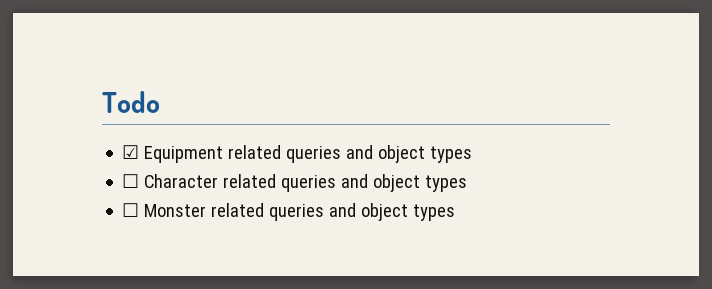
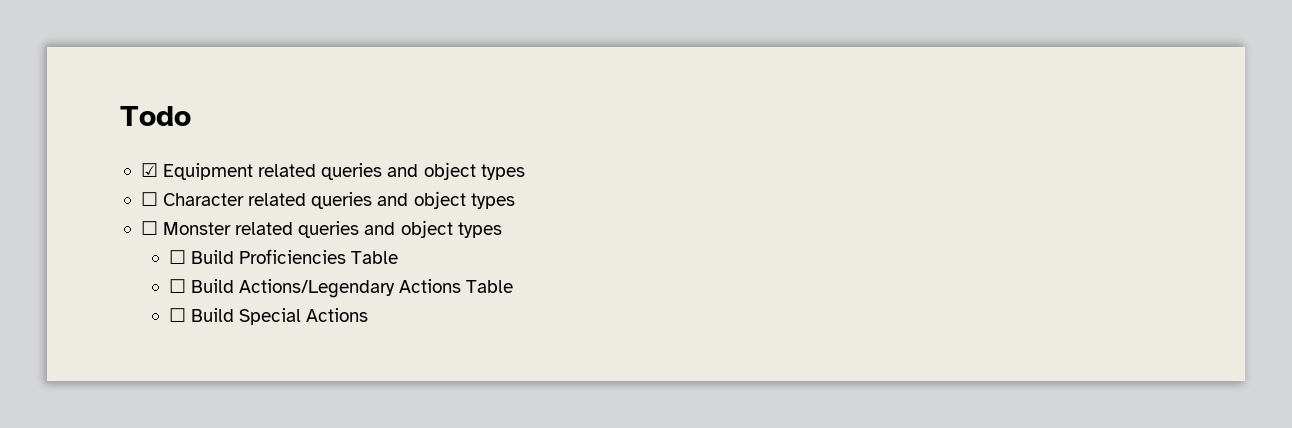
+ ☐ Build Proficiencies Table
+ ☐ Build Actions/Legendary Actions Table
+ ☐ Build Special Actions

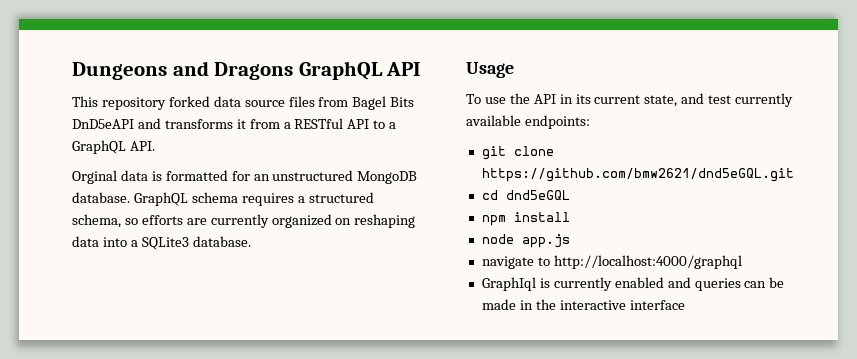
- Todo
- ☑ Equipment related queries and object types
- ☐ Character related queries and object types
- ☐ Monster related queries and object types
- ☐ Build Proficiencies Table
- ☐ Build Actions/Legendary Actions Table
- ☐ Build Special Actions
+ Dungeons and Dragons GraphQL API
+ This repository forked data source files from Bagel Bits DnD5eAPI and transforms it from a RESTful API to a GraphQL API.
+ Orginal data is formatted for an unstructured MongoDB database. GraphQL schema requires a structured schema, so efforts are currently organized on reshaping data into a SQLite3 database.
+ Usage
+ To use the API in its current state, and test currently available endpoints:
+ git clone https://github.com/bmw2621/dnd5eGQL.git
+ cd dnd5eGQL
+ npm install
+ node app.js
+ navigate to http://localhost:4000/graphql
+ GraphIql is currently enabled and queries can be made in the interactive interface

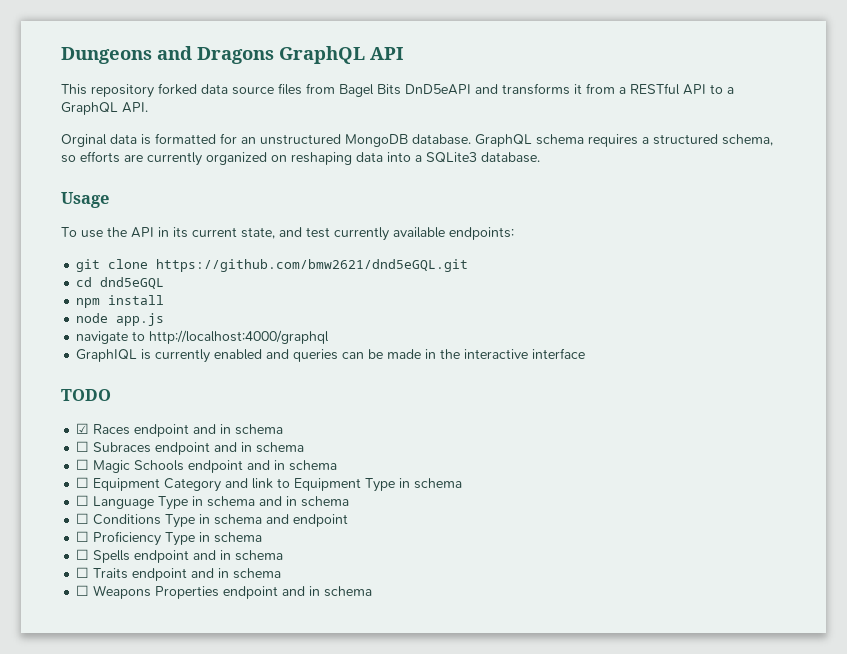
- GraphIql is currently enabled and queries can be made in the interactive interface
+ GraphIQL is currently enabled and queries can be made in the interactive interface
+ TODO
+ ☑ Races endpoint and in schema
+ ☐ Subraces endpoint and in schema
+ ☐ Magic Schools endpoint and in schema
+ ☐ Equipment Category and link to Equipment Type in schema
+ ☐ Language Type in schema and in schema
+ ☐ Conditions Type in schema and endpoint
+ ☐ Proficiency Type in schema
+ ☐ Spells endpoint and in schema
+ ☐ Traits endpoint and in schema
+ ☐ Weapons Properties endpoint and in schema

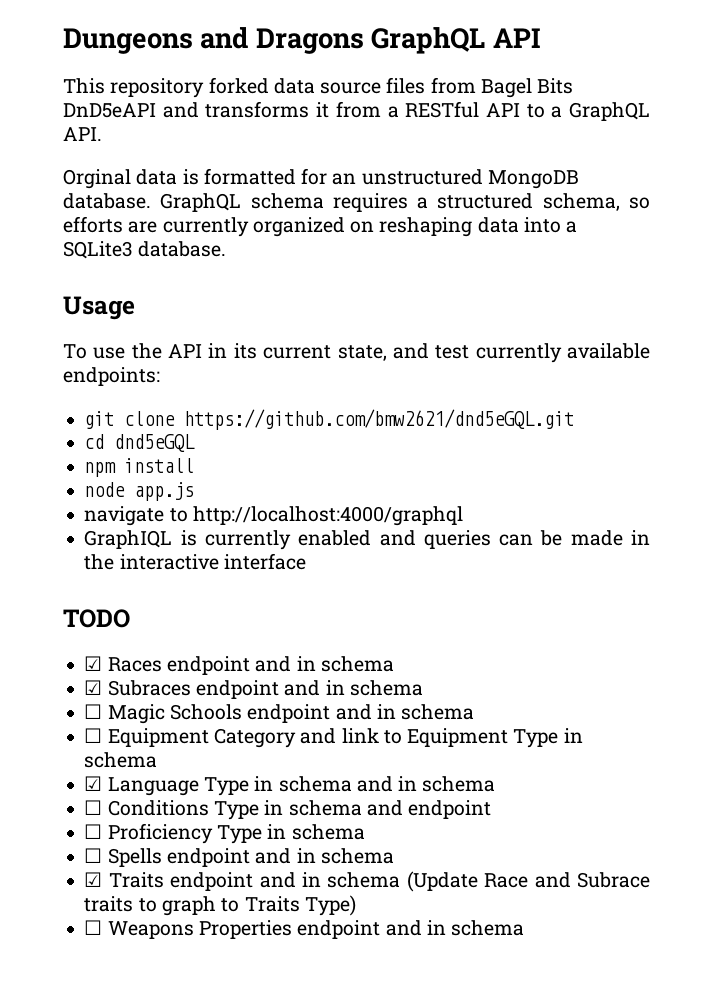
- ☐ Subraces endpoint and in schema
+ ☑ Subraces endpoint and in schema
- ☐ Language Type in schema and in schema
+ ☑ Language Type in schema and in schema
- ☐ Traits endpoint and in schema
+ ☑ Traits endpoint and in schema (Update Race and Subrace traits to graph to Traits Type)

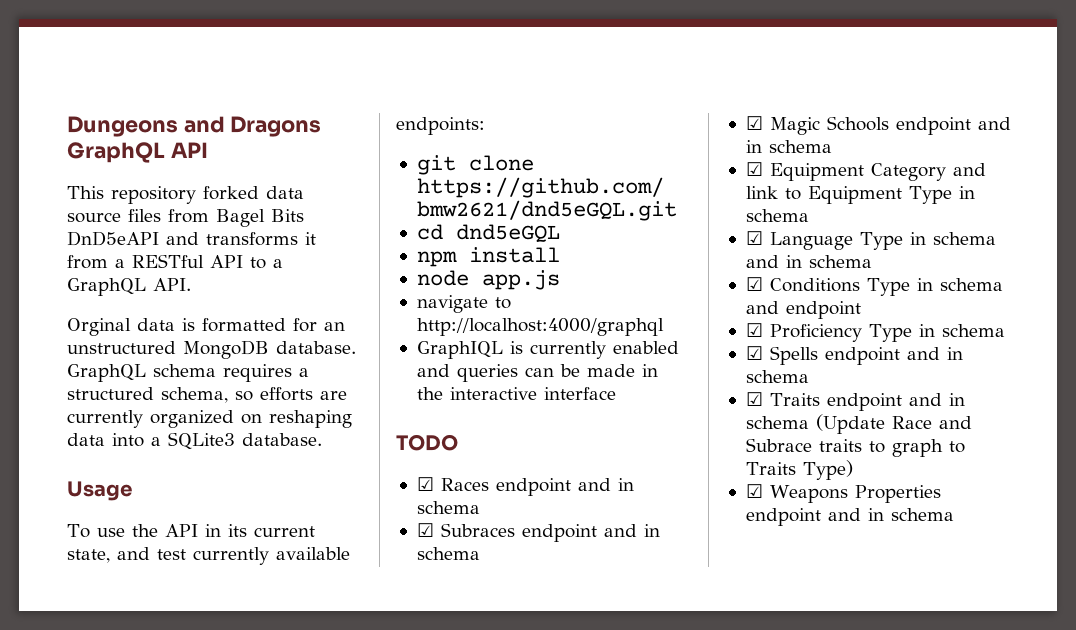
- ☐ Magic Schools endpoint and in schema
+ ☑ Magic Schools endpoint and in schema
- ☐ Equipment Category and link to Equipment Type in schema
+ ☑ Equipment Category and link to Equipment Type in schema
- ☐ Conditions Type in schema and endpoint
+ ☑ Conditions Type in schema and endpoint
- ☐ Proficiency Type in schema
+ ☑ Proficiency Type in schema
- ☐ Spells endpoint and in schema
+ ☑ Spells endpoint and in schema
- ☐ Weapons Properties endpoint and in schema
+ ☑ Weapons Properties endpoint and in schema

